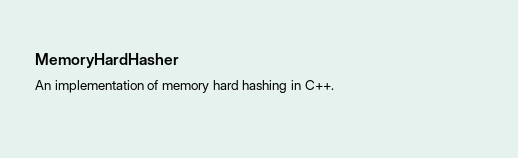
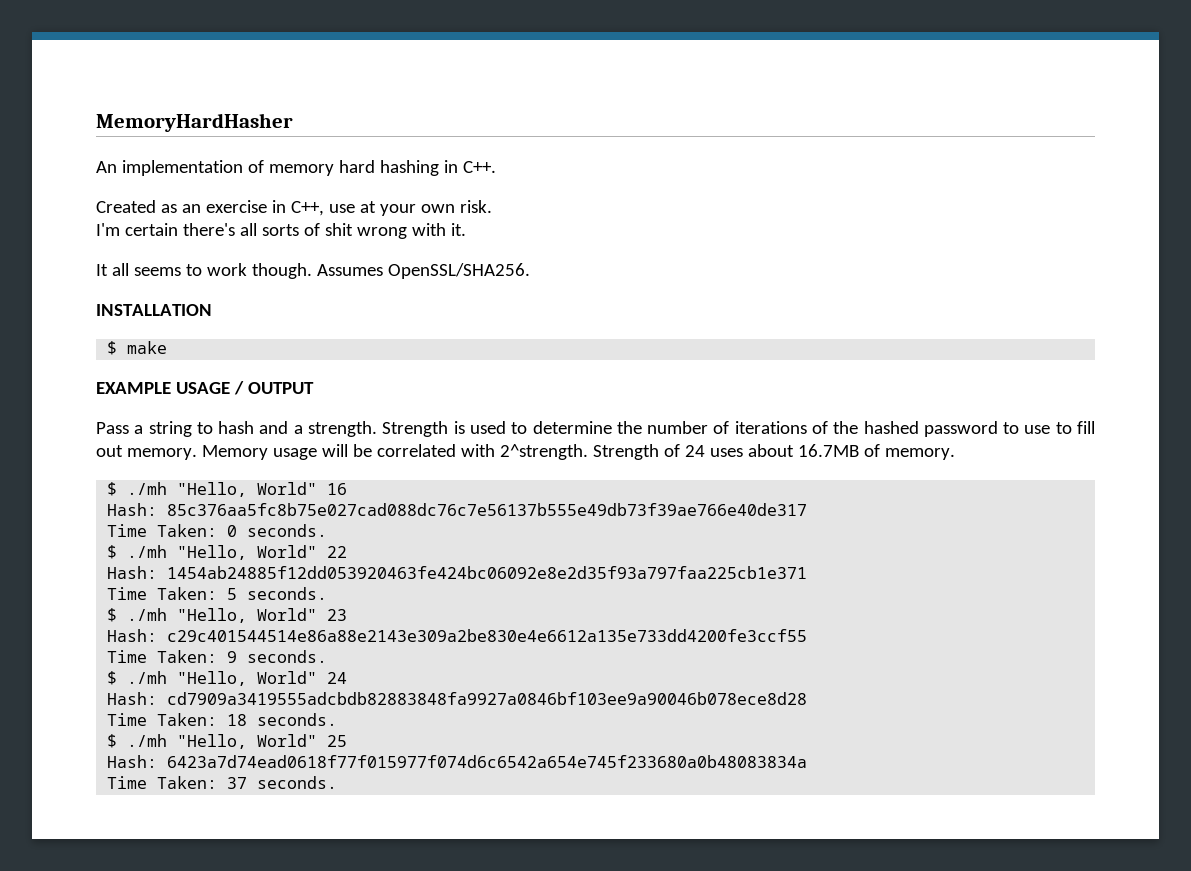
+ Created as an exercise in C++, use at your own risk.
+ I'm certain there's all sorts of shit wrong with it.
+ It all seems to work though. Assumes OpenSSL/SHA256.
+ INSTALLATION
+ $ make
+ EXAMPLE USAGE / OUTPUT
+ Pass a string to hash and a strength. Strength is used to determine the number of iterations of the hashed password to use to fill out memory. Memory usage will be correlated with 2^strength. Strength of 24 uses about 16.7MB of memory.
+ $ ./mh "Hello, World" 16
+ Hash: 85c376aa5fc8b75e027cad088dc76c7e56137b555e49db73f39ae766e40de317
+ Time Taken: 0 seconds.
+ $ ./mh "Hello, World" 22
+ Hash: 1454ab24885f12dd053920463fe424bc06092e8e2d35f93a797faa225cb1e371
+ Time Taken: 5 seconds.
+ $ ./mh "Hello, World" 23
+ Hash: c29c401544514e86a88e2143e309a2be830e4e6612a135e733dd4200fe3ccf55
+ Time Taken: 9 seconds.
+ $ ./mh "Hello, World" 24
+ Hash: cd7909a3419555adcbdb82883848fa9927a0846bf103ee9a90046b078ece8d28
+ Time Taken: 18 seconds.
+ $ ./mh "Hello, World" 25
+ Hash: 6423a7d74ead0618f77f015977f074d6c6542a654e745f233680a0b48083834a
+ Time Taken: 37 seconds.

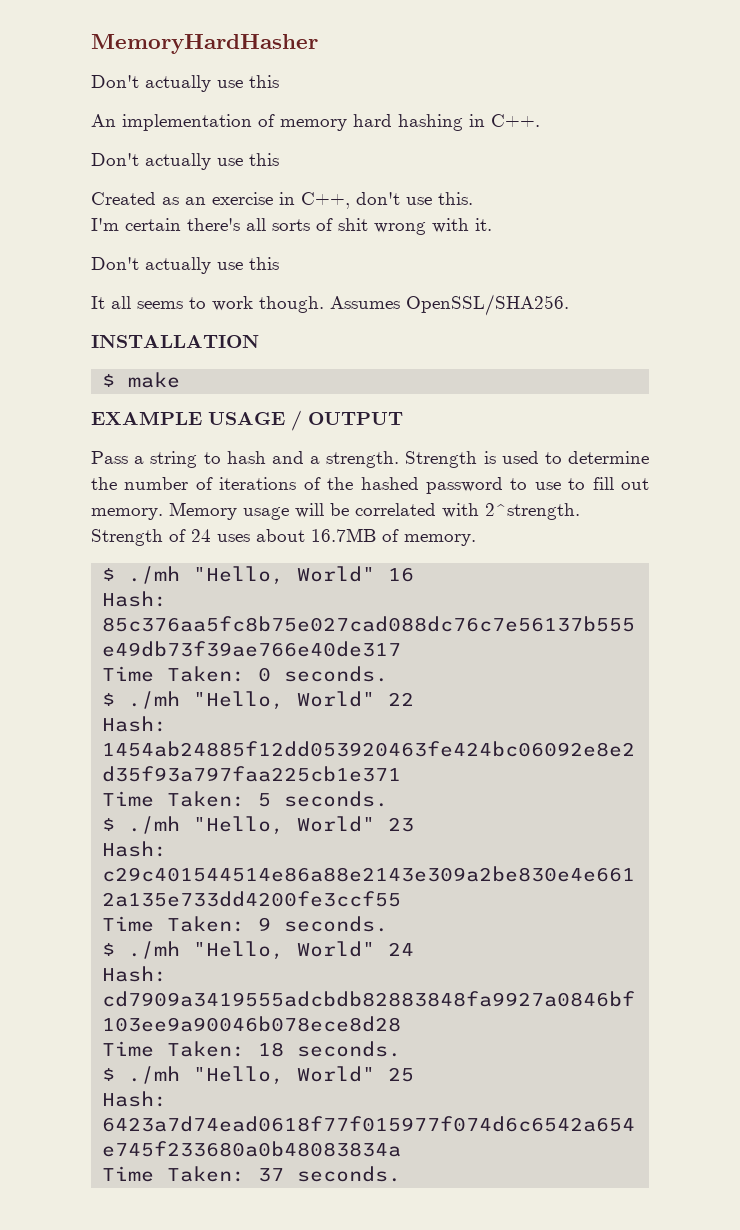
  MemoryHardHasher
+ Don't actually use this
  An implementation of memory hard hashing in C++.
+ Don't actually use this
- Created as an exercise in C++, use at your own risk.
+ Created as an exercise in C++, don't use this.
  I'm certain there's all sorts of shit wrong with it.
+ Don't actually use this

